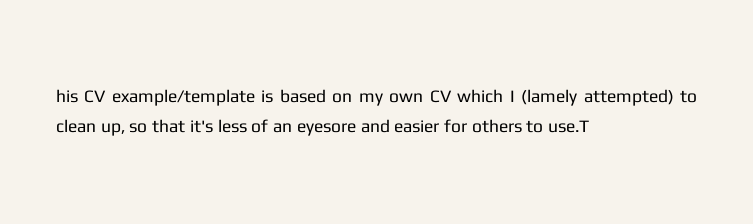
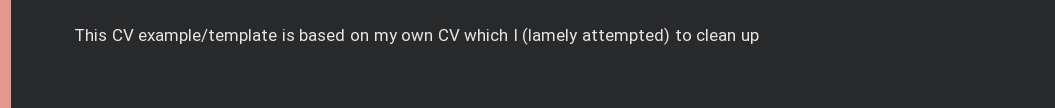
- his CV example/template is based on my own CV which I (lamely attempted) to clean up, so that it's less of an eyesore and easier for others to use.T
+ This CV example/template is based on my own CV which I (lamely attempted) to clean up

